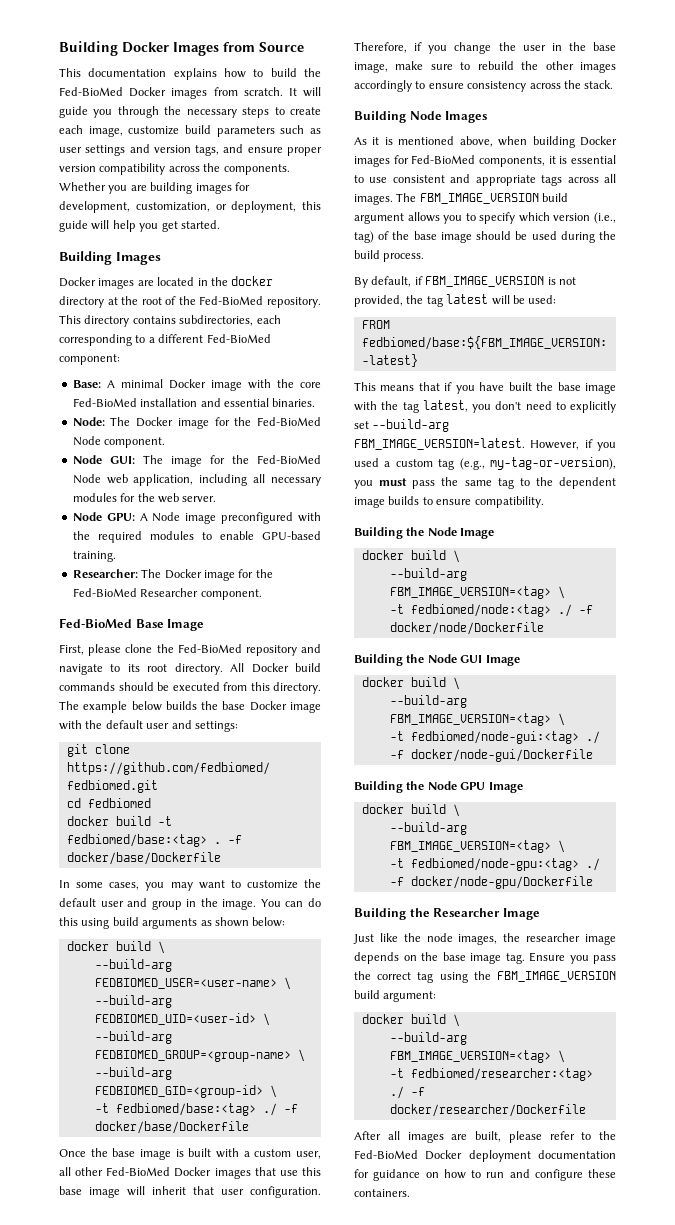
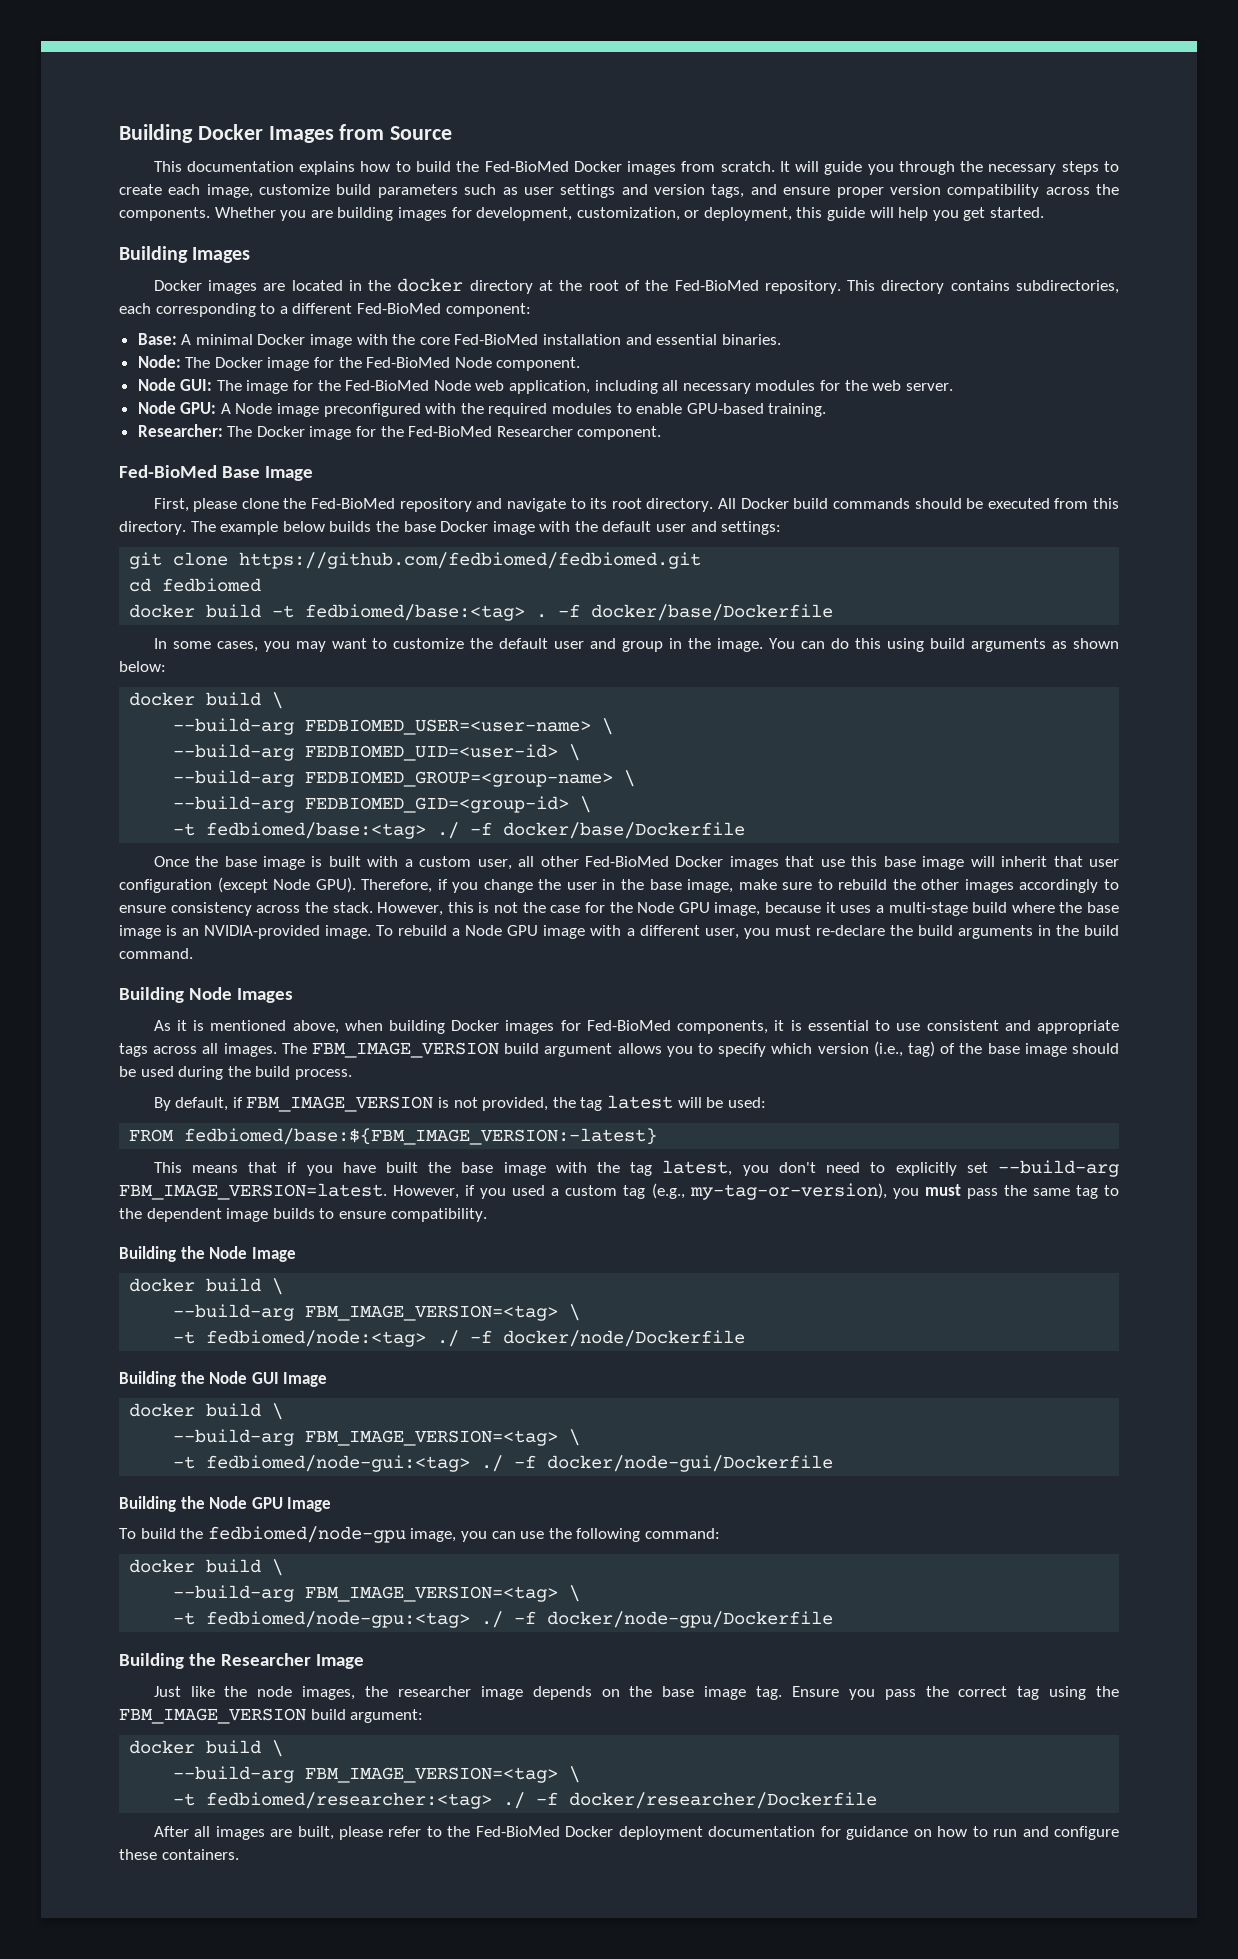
- Once the base image is built with a custom user, all other Fed-BioMed Docker images that use this base image will inherit that user configuration.
+ Once the base image is built with a custom user, all other Fed-BioMed Docker images that use this base image will inherit that user configuration (except Node GPU).
+ However, this is not the case for the Node GPU image, because it uses a multi-stage build where the base image is an NVIDIA-provided image. To rebuild a Node GPU image with a different user, you must re-declare the build arguments in the build command.
+ To build the fedbiomed/node-gpu image, you can use the following command:

